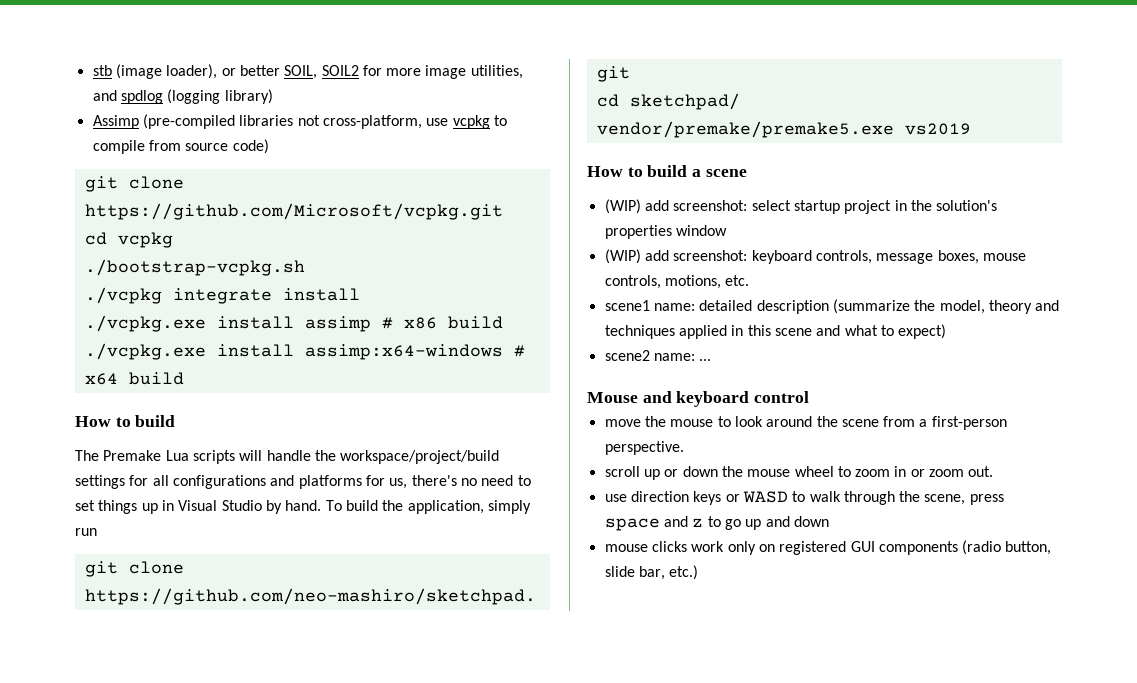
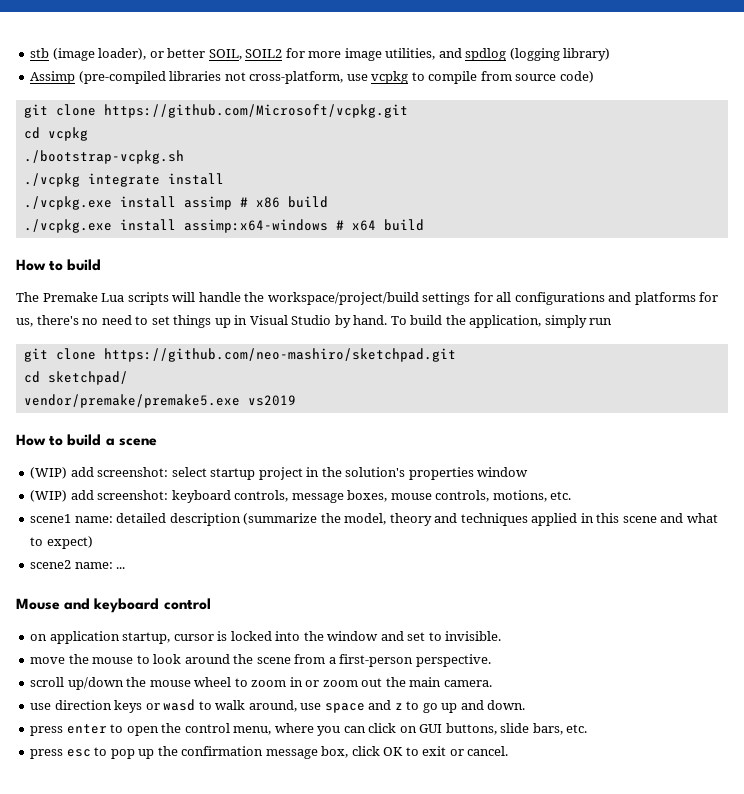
+ on application startup, cursor is locked into the window and set to invisible.
- scroll up or down the mouse wheel to zoom in or zoom out.
+ scroll up/down the mouse wheel to zoom in or zoom out the main camera.
- use direction keys or WASD to walk through the scene, press space and z to go up and down
- mouse clicks work only on registered GUI components (radio button, slide bar, etc.)
+ use direction keys or wasd to walk around, use space and z to go up and down.
+ press enter to open the control menu, where you can click on GUI buttons, slide bars, etc.
+ press esc to pop up the confirmation message box, click OK to exit or cancel.

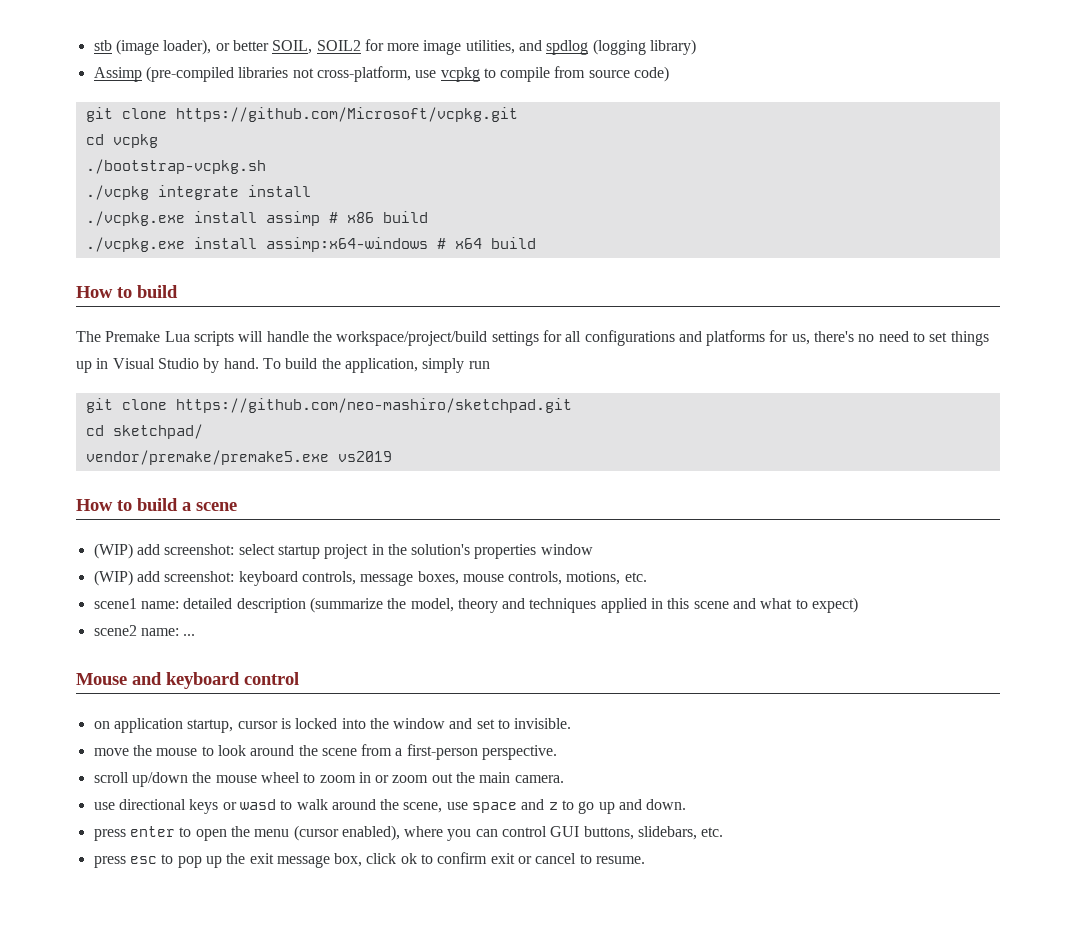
- use direction keys or wasd to walk around, use space and z to go up and down.
+ use directional keys or wasd to walk around the scene, use space and z to go up and down.
- press enter to open the control menu, where you can click on GUI buttons, slide bars, etc.
+ press enter to open the menu (cursor enabled), where you can control GUI buttons, slidebars, etc.
- press esc to pop up the confirmation message box, click OK to exit or cancel.
+ press esc to pop up the exit message box, click ok to confirm exit or cancel to resume.

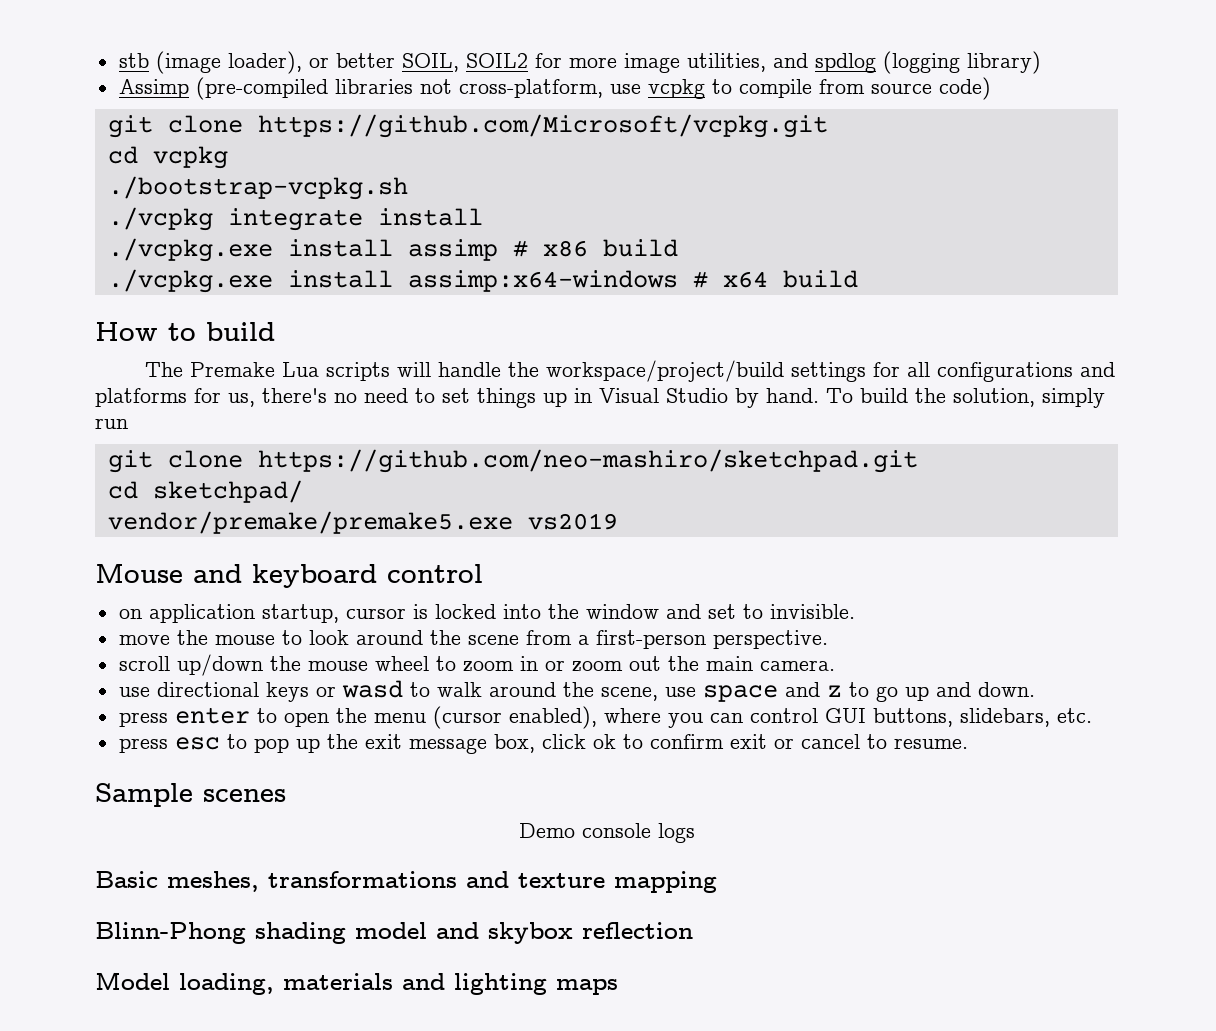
- To build the application, simply run
+ To build the solution, simply run
- How to build a scene
- (WIP) add screenshot: select startup project in the solution's properties window
- (WIP) add screenshot: keyboard controls, message boxes, mouse controls, motions, etc.
- scene1 name: detailed description (summarize the model, theory and techniques applied in this scene and what to expect)
- scene2 name: ...
+ Sample scenes
+ Demo console logs
+ Basic meshes, transformations and texture mapping
+ Blinn-Phong shading model and skybox reflection
+ Model loading, materials and lighting maps

